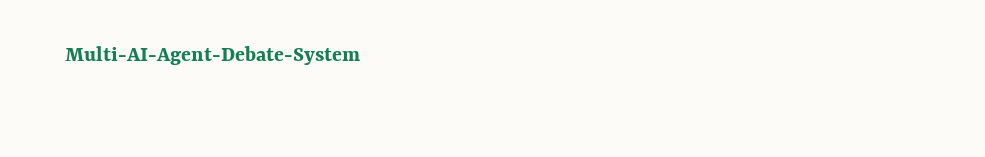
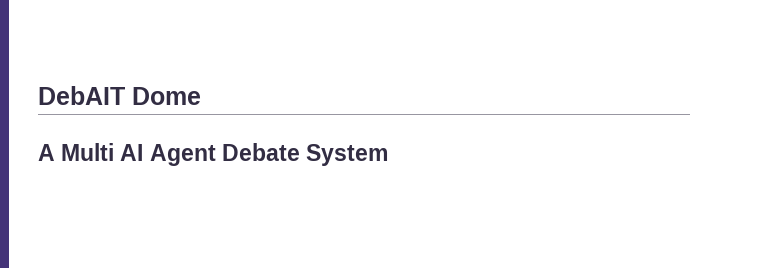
- Multi-AI-Agent-Debate-System
+ DebAIT Dome
+ A Multi AI Agent Debate System

